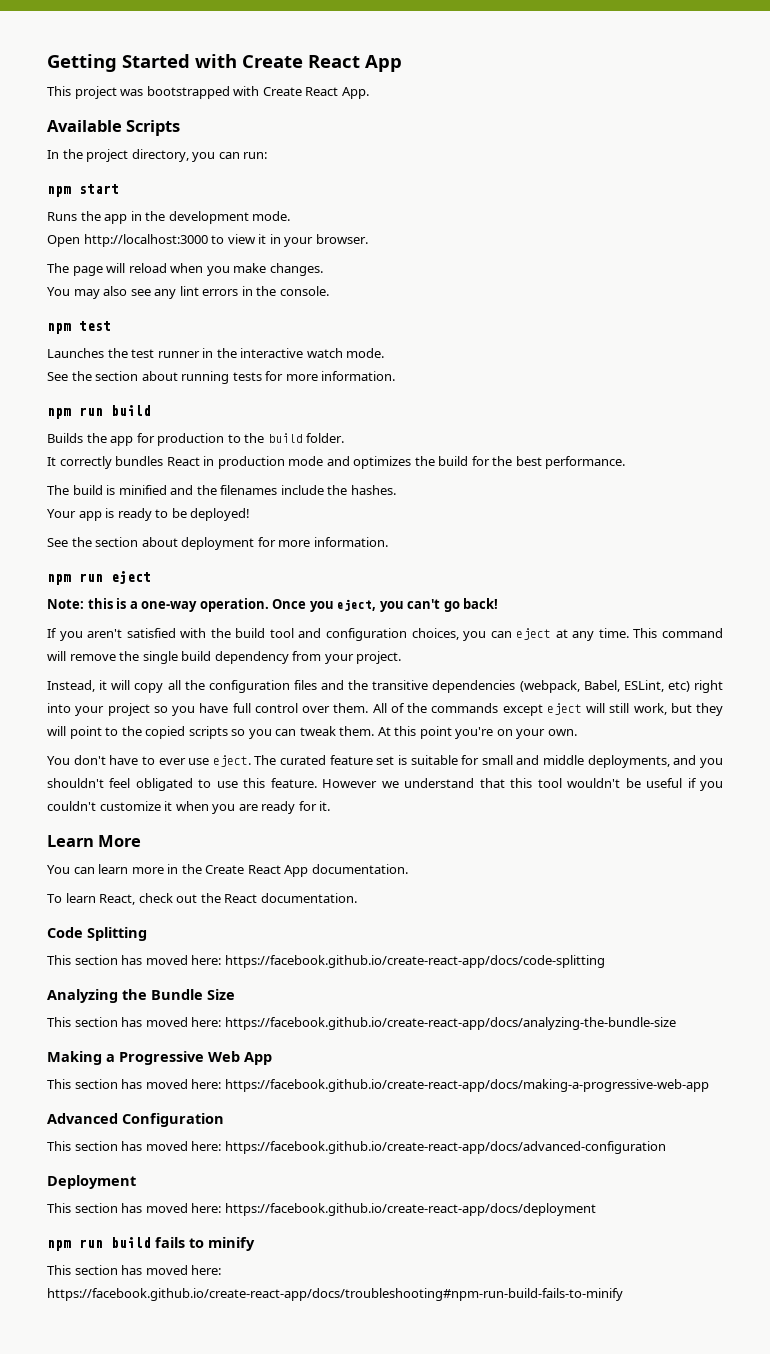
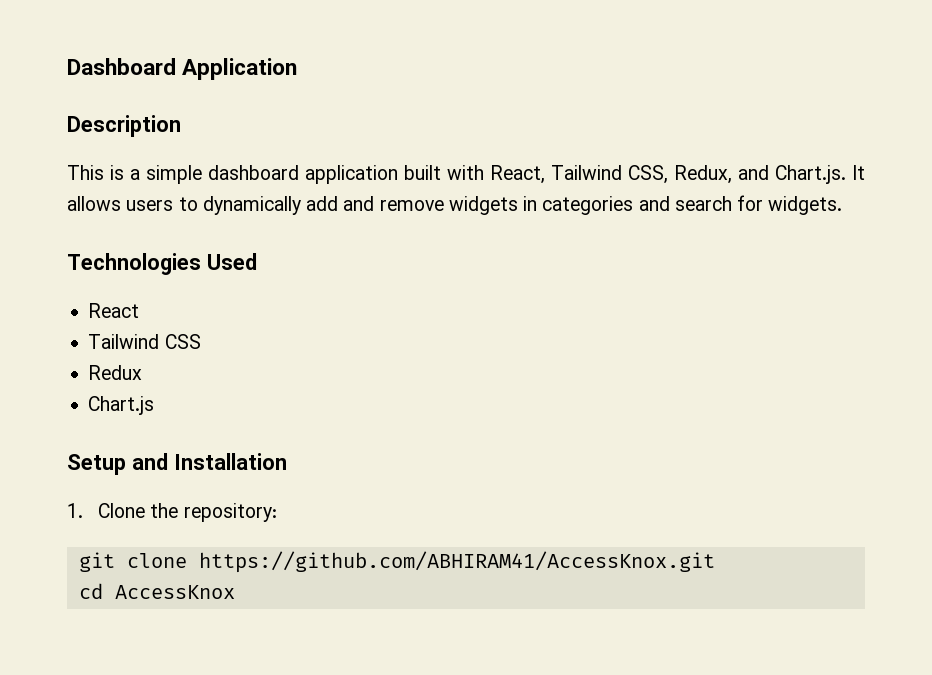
- Getting Started with Create React App
- This project was bootstrapped with Create React App.
- Available Scripts
- In the project directory, you can run:
- npm start
- Runs the app in the development mode.
- Open http://localhost:3000 to view it in your browser.
- The page will reload when you make changes.
- You may also see any lint errors in the console.
- npm test
- Launches the test runner in the interactive watch mode.
- See the section about running tests for more information.
- npm run build
- Builds the app for production to the build folder.
- It correctly bundles React in production mode and optimizes the build for the best performance.
- The build is minified and the filenames include the hashes.
- Your app is ready to be deployed!
- See the section about deployment for more information.
- npm run eject
- Note: this is a one-way operation. Once you eject, you can't go back!
- If you aren't satisfied with the build tool and configuration choices, you can eject at any time. This command will remove the single build dependency from your project.
- Instead, it will copy all the configuration files and the transitive dependencies (webpack, Babel, ESLint, etc) right into your project so you have full control over them. All of the commands except eject will still work, but they will point to the copied scripts so you can tweak them. At this point you're on your own.
- You don't have to ever use eject. The curated feature set is suitable for small and middle deployments, and you shouldn't feel obligated to use this feature. However we understand that this tool wouldn't be useful if you couldn't customize it when you are ready for it.
- Learn More
- You can learn more in the Create React App documentation.
- To learn React, check out the React documentation.
- Code Splitting
- This section has moved here: https://facebook.github.io/create-react-app/docs/code-splitting
- Analyzing the Bundle Size
- This section has moved here: https://facebook.github.io/create-react-app/docs/analyzing-the-bundle-size
- Making a Progressive Web App
- This section has moved here: https://facebook.github.io/create-react-app/docs/making-a-progressive-web-app
- Advanced Configuration
- This section has moved here: https://facebook.github.io/create-react-app/docs/advanced-configuration
- Deployment
- This section has moved here: https://facebook.github.io/create-react-app/docs/deployment
- npm run build fails to minify
- This section has moved here: https://facebook.github.io/create-react-app/docs/troubleshooting#npm-run-build-fails-to-minify
+ Dashboard Application
+ Description
+ This is a simple dashboard application built with React, Tailwind CSS, Redux, and Chart.js. It allows users to dynamically add and remove widgets in categories and search for widgets.
+ Technologies Used
+ React
+ Tailwind CSS
+ Redux
+ Chart.js
+ Setup and Installation
+ 1. Clone the repository:
+ git clone https://github.com/ABHIRAM41/AccessKnox.git
+ cd AccessKnox

